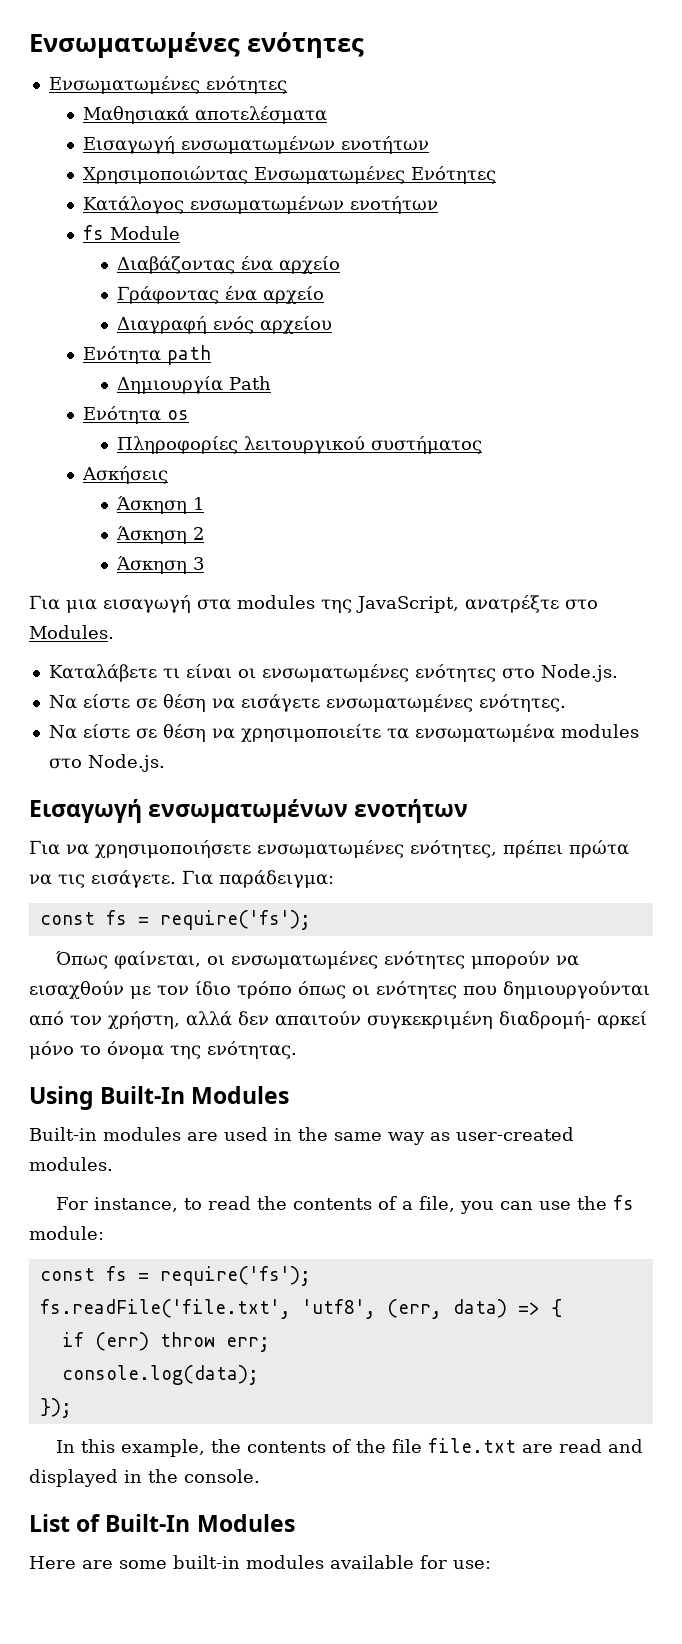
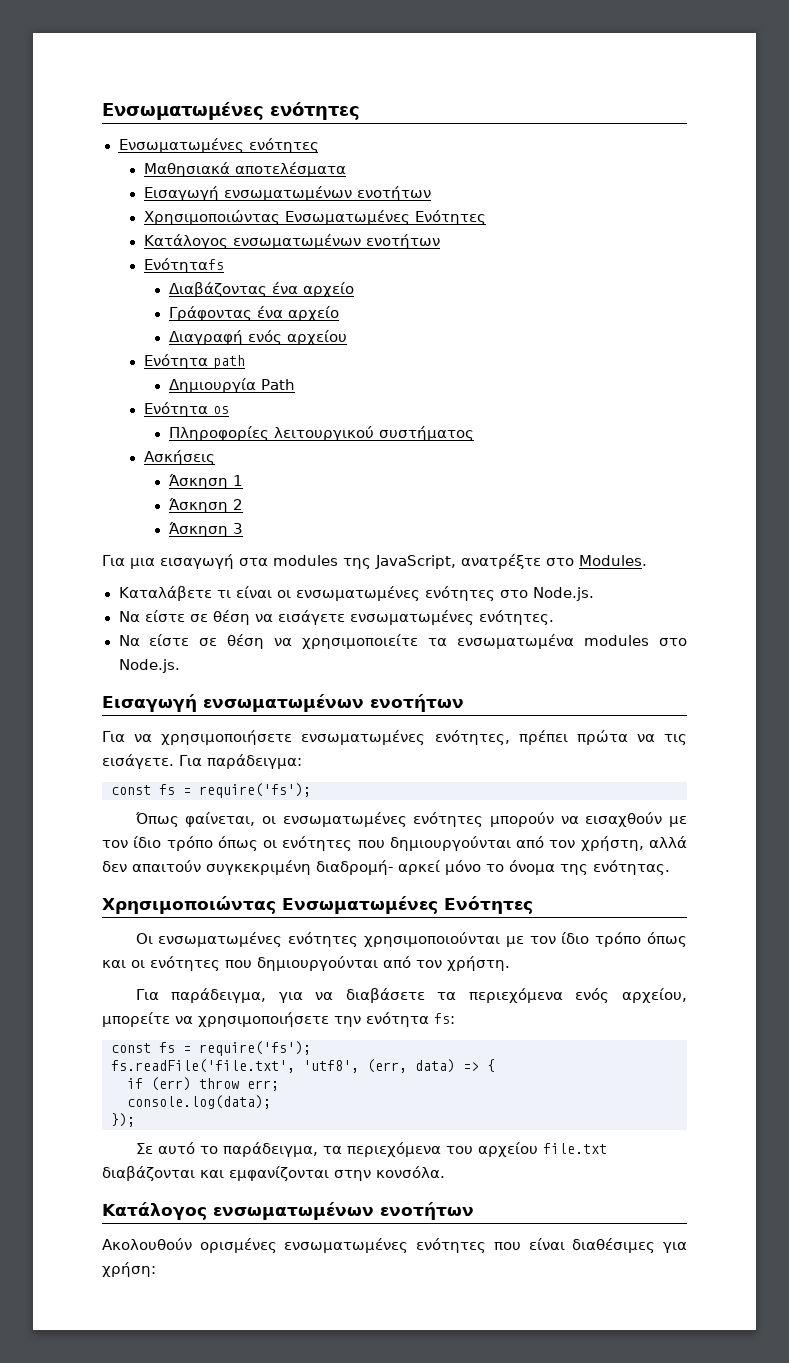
- fs Module
+ Ενότηταfs
  Όπως φαίνεται, οι ενσωματωμένες ενότητες μπορούν να εισαχθούν με τον ίδιο τρόπο όπως οι ενότητες που δημιουργούνται από τον χρήστη, αλλά δεν απαιτούν συγκεκριμένη διαδρομή- αρκεί μόνο το όνομα της ενότητας.
- Using Built-In Modules
- Built-in modules are used in the same way as user-created modules.
- For instance, to read the contents of a file, you can use the fs module:
+ Χρησιμοποιώντας Ενσωματωμένες Ενότητες
+ Οι ενσωματωμένες ενότητες χρησιμοποιούνται με τον ίδιο τρόπο όπως και οι ενότητες που δημιουργούνται από τον χρήστη.
+ Για παράδειγμα, για να διαβάσετε τα περιεχόμενα ενός αρχείου, μπορείτε να χρησιμοποιήσετε την ενότητα fs:
- In this example, the contents of the file file.txt are read and displayed in the console.
- List of Built-In Modules
- Here are some built-in modules available for use:
+ Σε αυτό το παράδειγμα, τα περιεχόμενα του αρχείου file.txt διαβάζονται και εμφανίζονται στην κονσόλα.
+ Κατάλογος ενσωματωμένων ενοτήτων
+ Ακολουθούν ορισμένες ενσωματωμένες ενότητες που είναι διαθέσιμες για χρήση:

